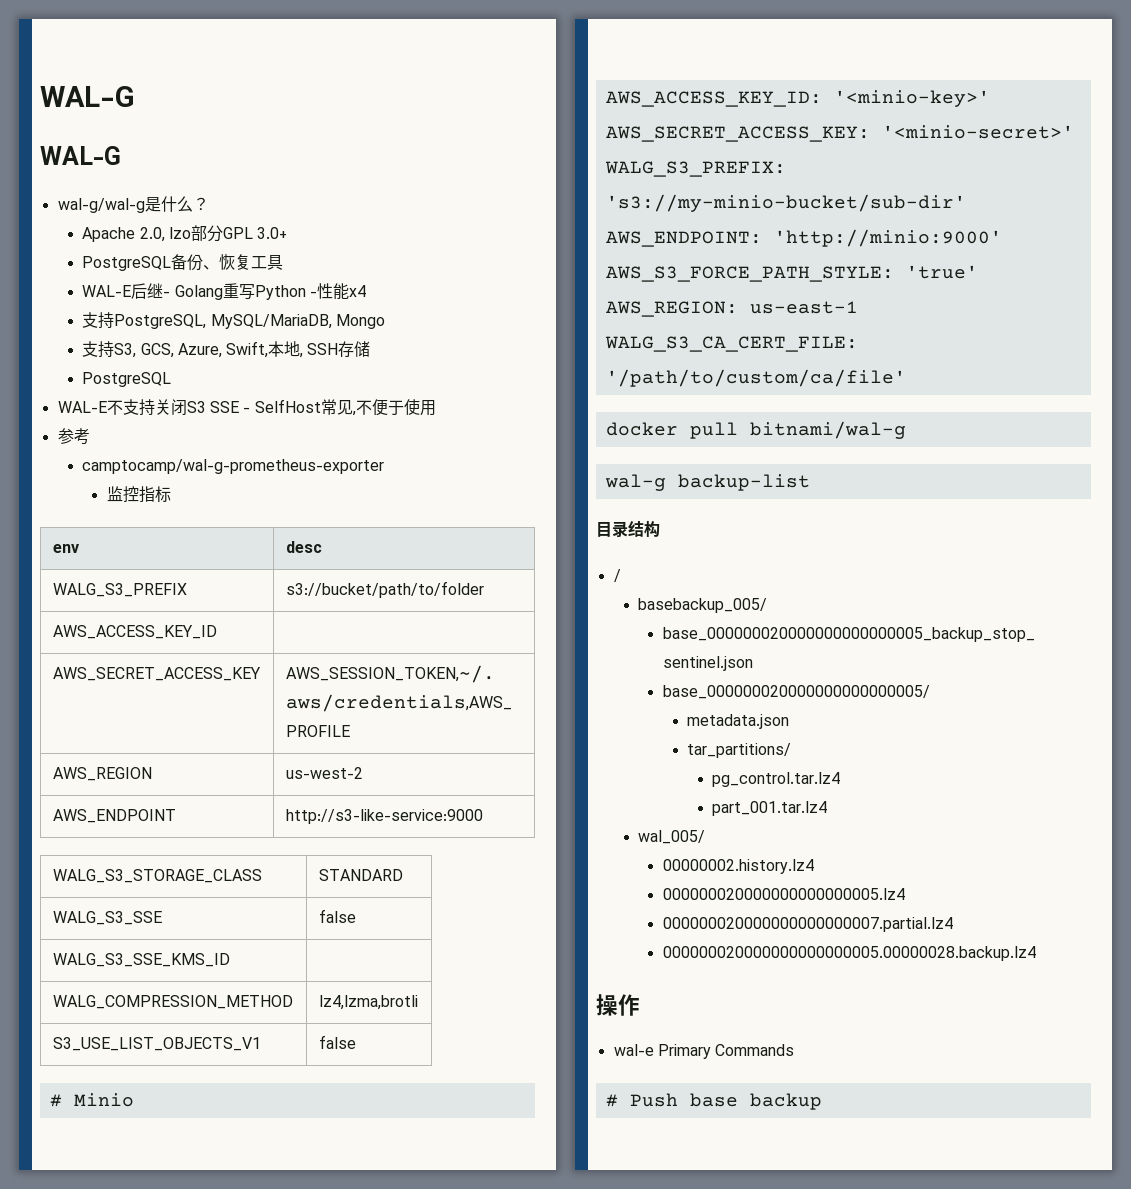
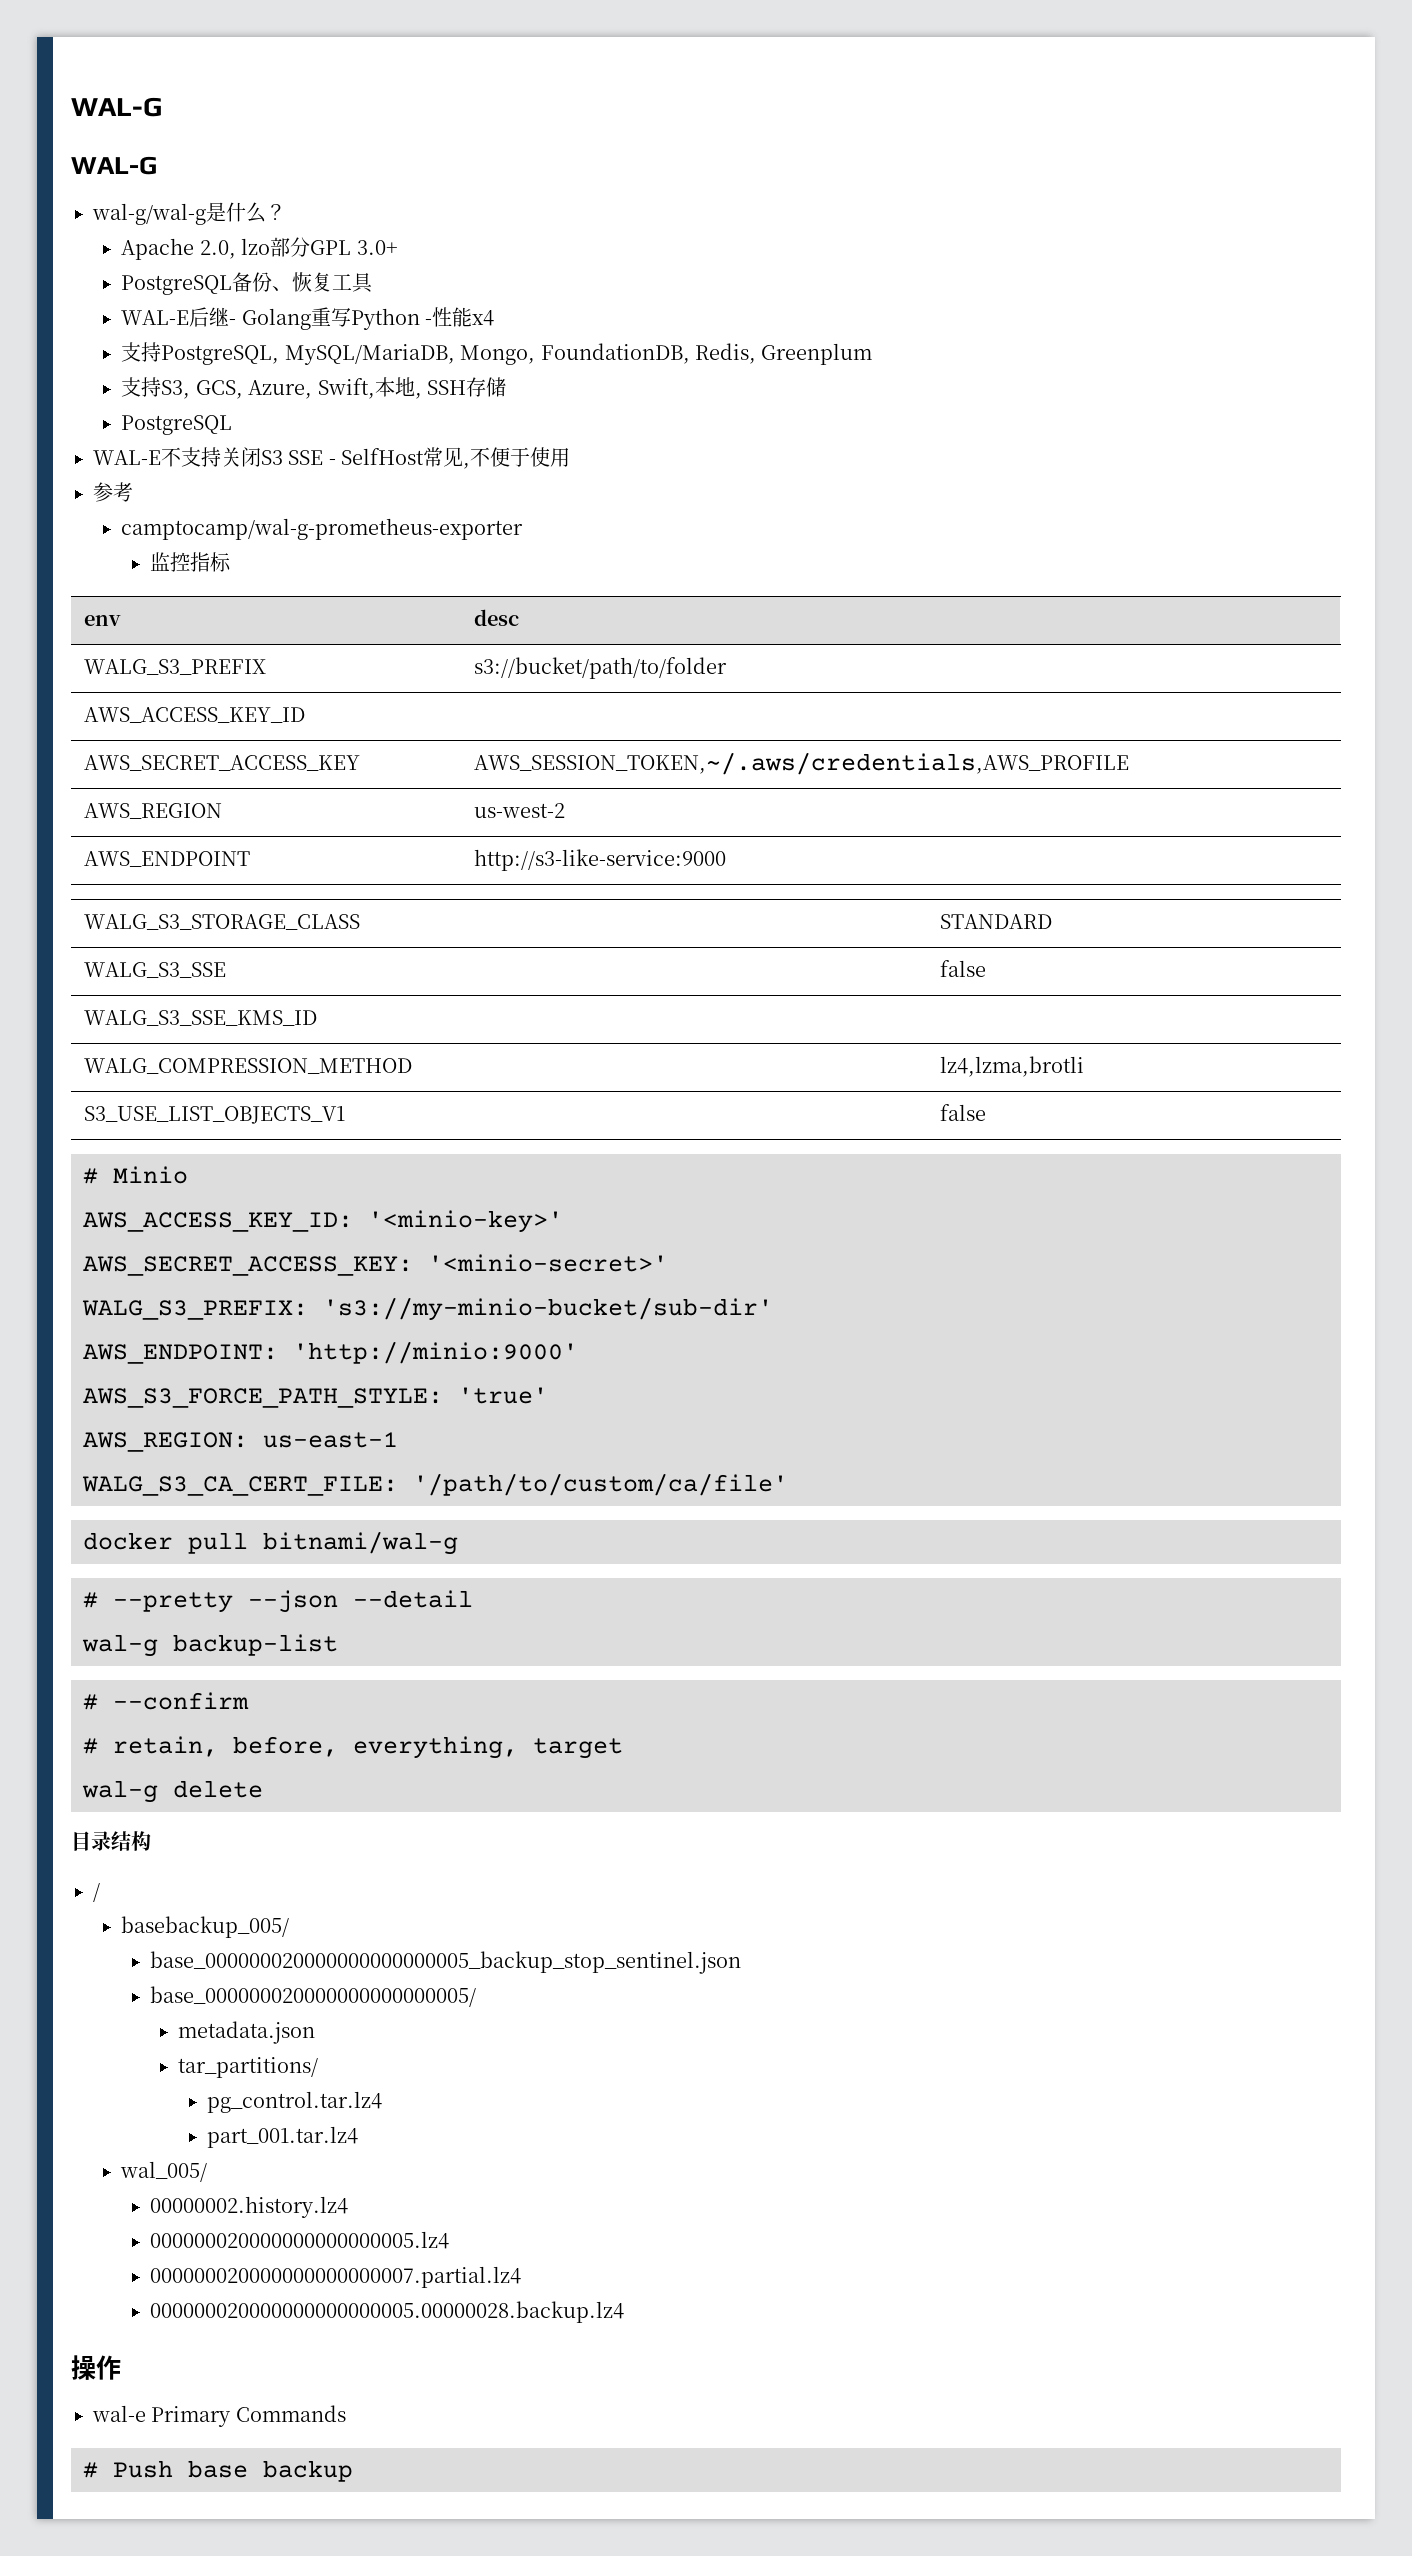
- 支持PostgreSQL, MySQL/MariaDB, Mongo
+ 支持PostgreSQL, MySQL/MariaDB, Mongo, FoundationDB, Redis, Greenplum
+ # --pretty --json --detail
  wal-g backup-list
+ # --confirm
+ # retain, before, everything, target
+ wal-g delete

